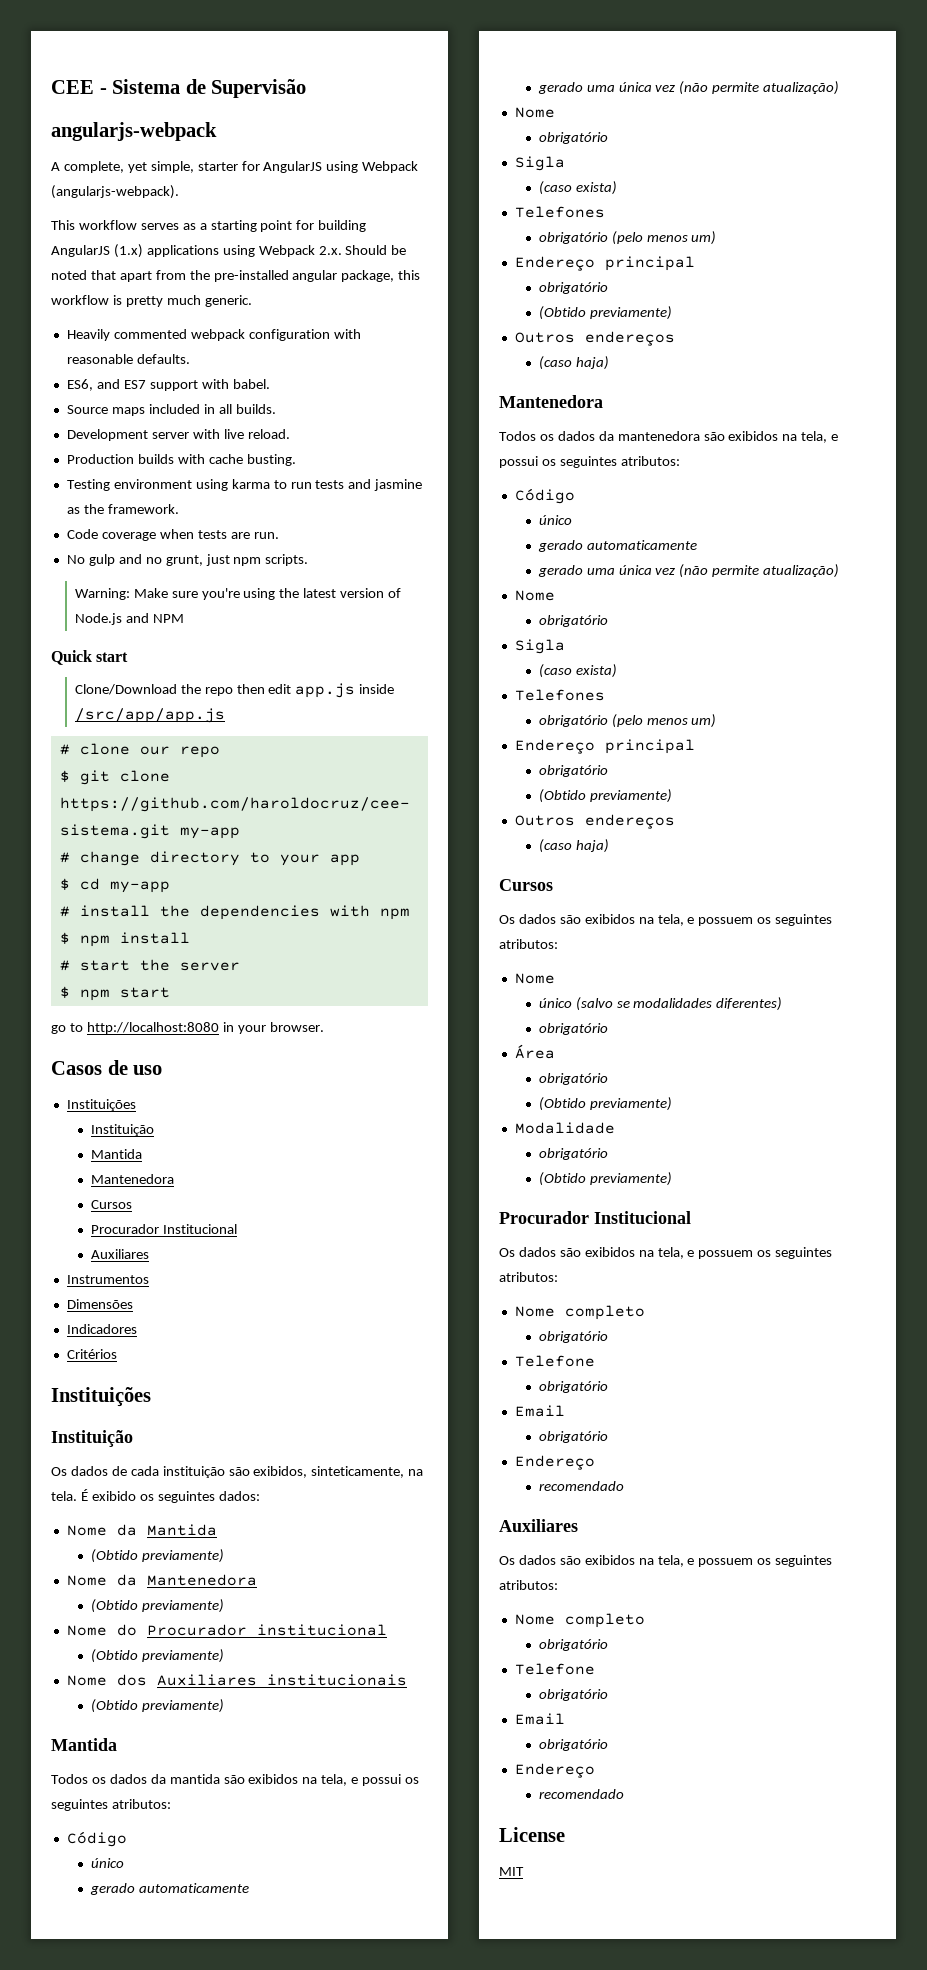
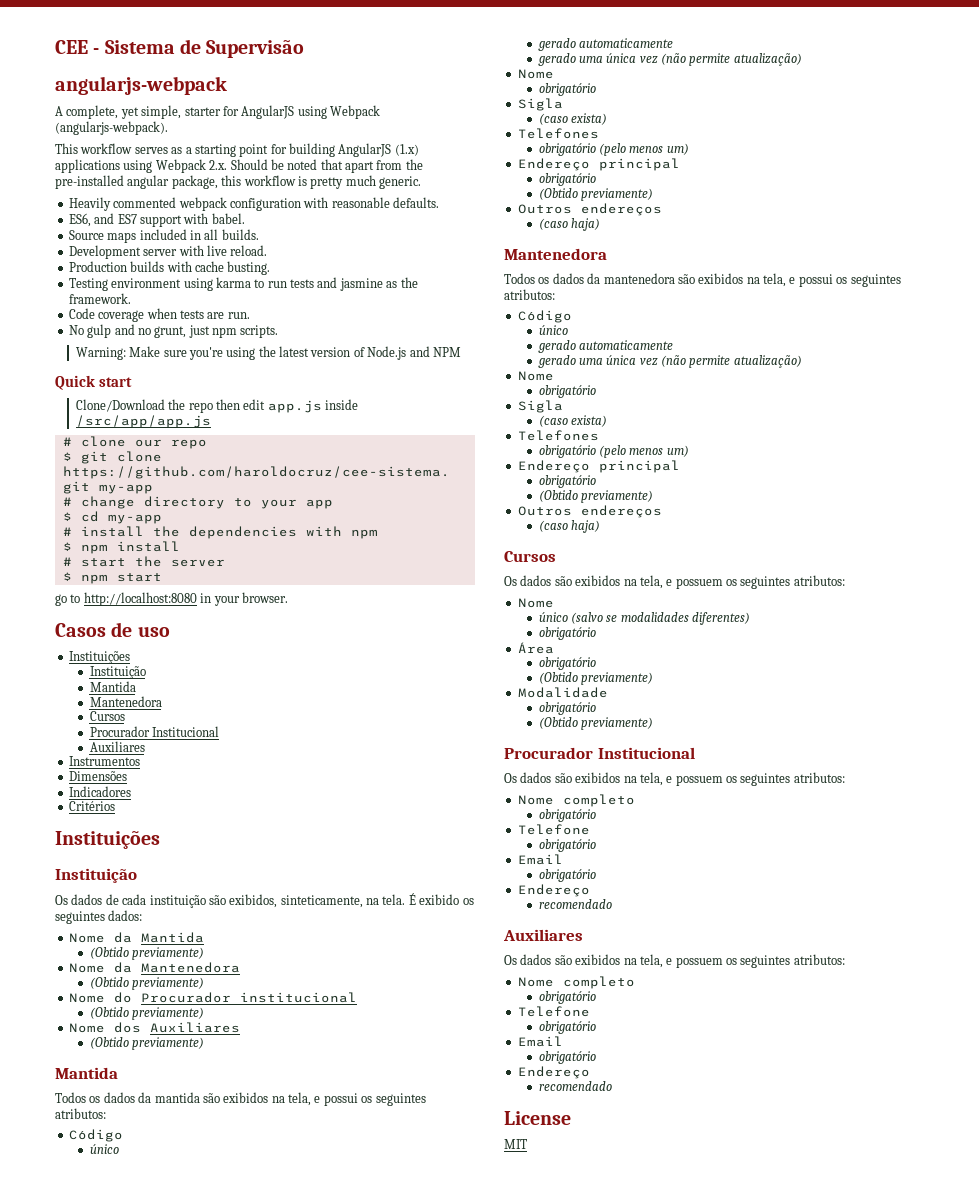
- Nome dos Auxiliares institucionais
+ Nome dos Auxiliares

